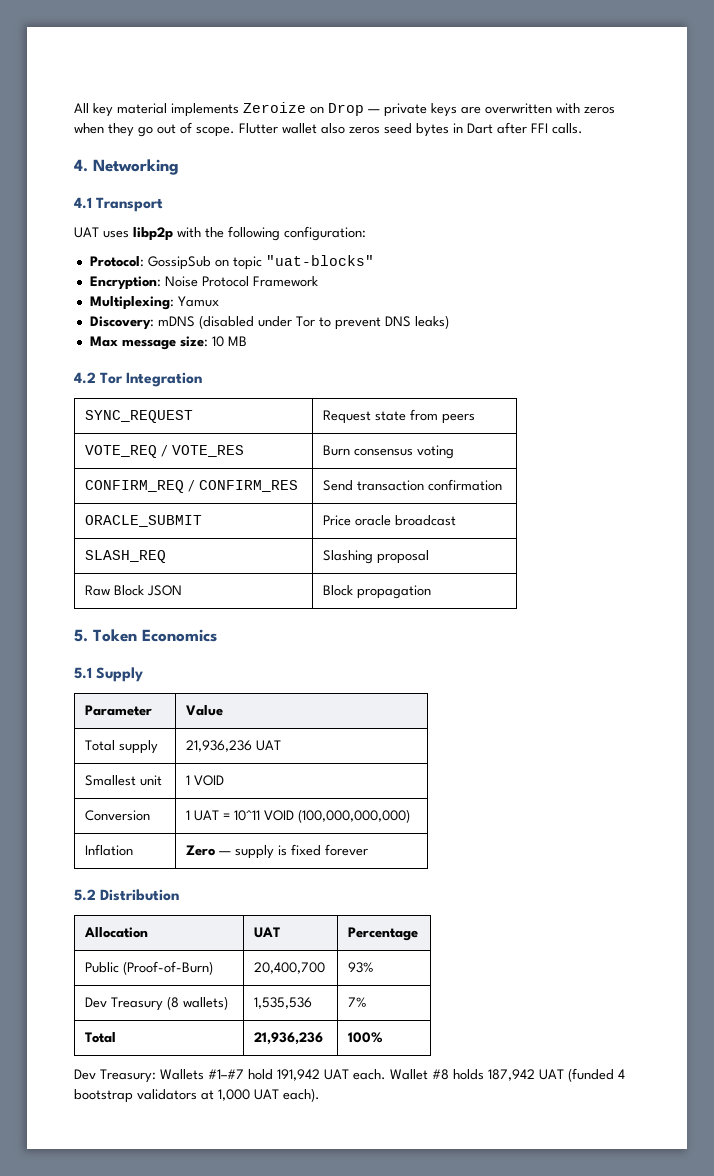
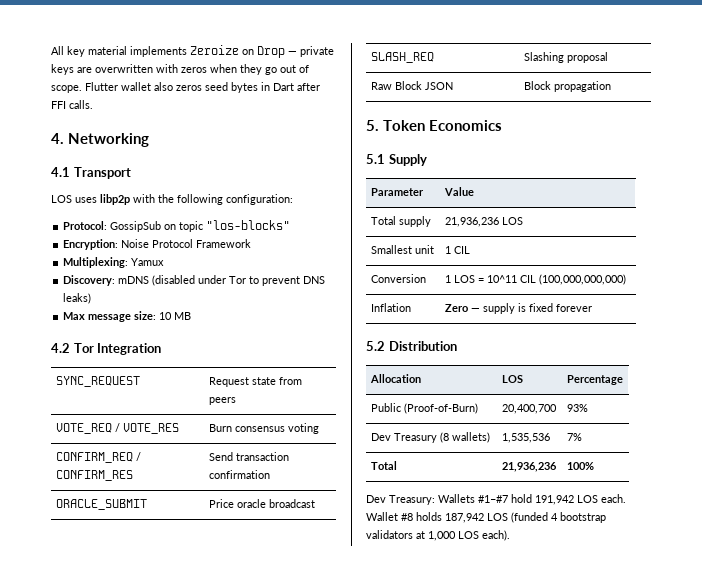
- UAT uses libp2p with the following configuration:
+ LOS uses libp2p with the following configuration:
- Protocol: GossipSub on topic "uat-blocks"
+ Protocol: GossipSub on topic "los-blocks"
- Total supply | 21,936,236 UAT
+ Total supply | 21,936,236 LOS
- Smallest unit | 1 VOID
+ Smallest unit | 1 CIL
- Conversion | 1 UAT = 10^11 VOID (100,000,000,000)
+ Conversion | 1 LOS = 10^11 CIL (100,000,000,000)
- Allocation | UAT | Percentage
+ Allocation | LOS | Percentage
- Dev Treasury: Wallets #1–#7 hold 191,942 UAT each.
+ Dev Treasury: Wallets #1–#7 hold 191,942 LOS each.
- Wallet #8 holds 187,942 UAT (funded 4 bootstrap validators at 1,000 UAT each).
+ Wallet #8 holds 187,942 LOS (funded 4 bootstrap validators at 1,000 LOS each).

